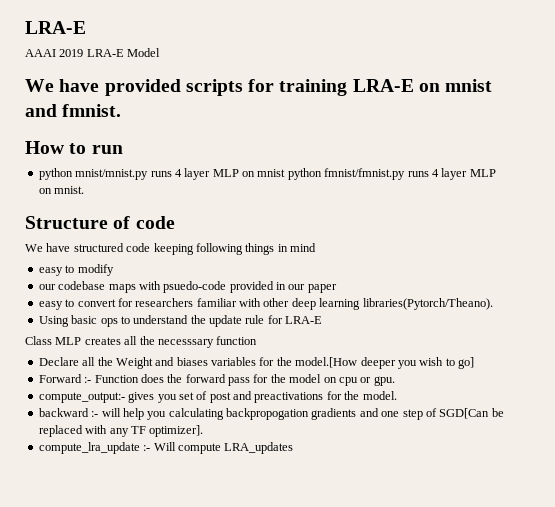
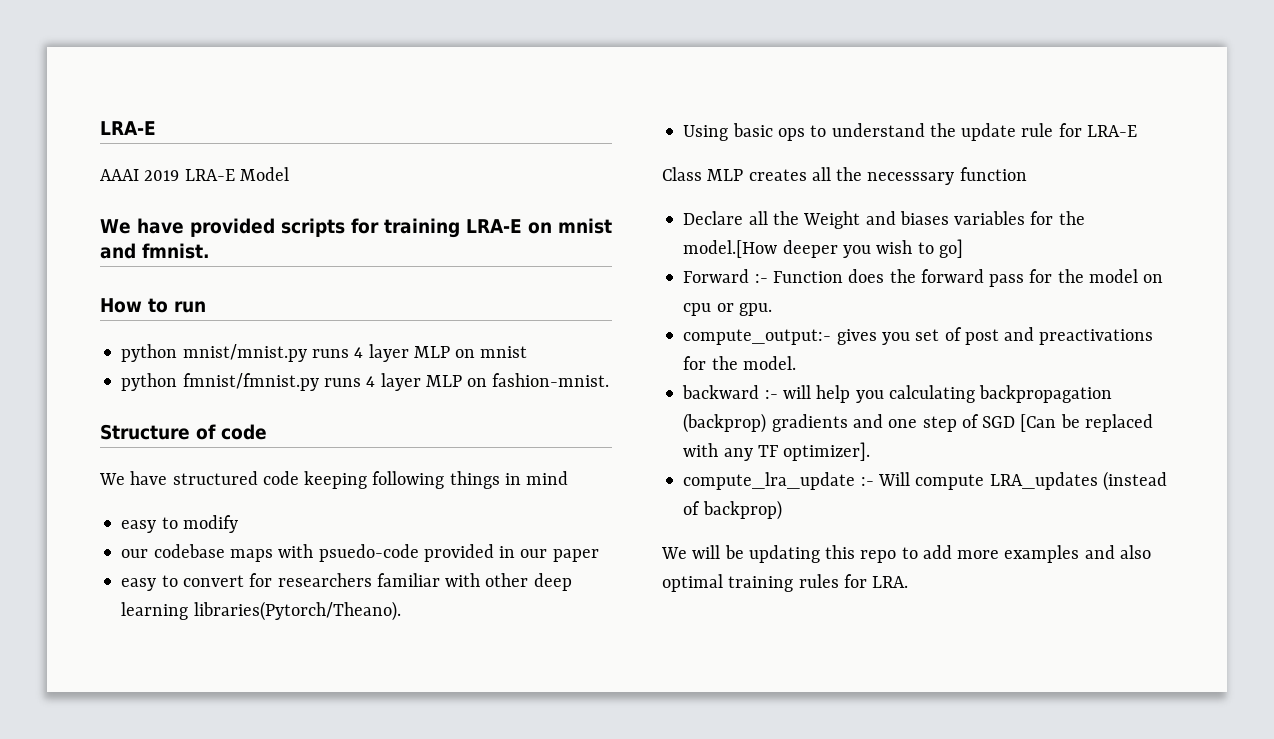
- python mnist/mnist.py runs 4 layer MLP on mnist python fmnist/fmnist.py runs 4 layer MLP on mnist.
+ python mnist/mnist.py runs 4 layer MLP on mnist
+ python fmnist/fmnist.py runs 4 layer MLP on fashion-mnist.
- backward :- will help you calculating backpropogation gradients and one step of SGD[Can be replaced with any TF optimizer].
+ backward :- will help you calculating backpropagation (backprop) gradients and one step of SGD [Can be replaced with any TF optimizer].
- compute_lra_update :- Will compute LRA_updates
+ compute_lra_update :- Will compute LRA_updates (instead of backprop)
+ We will be updating this repo to add more examples and also optimal training rules for LRA.

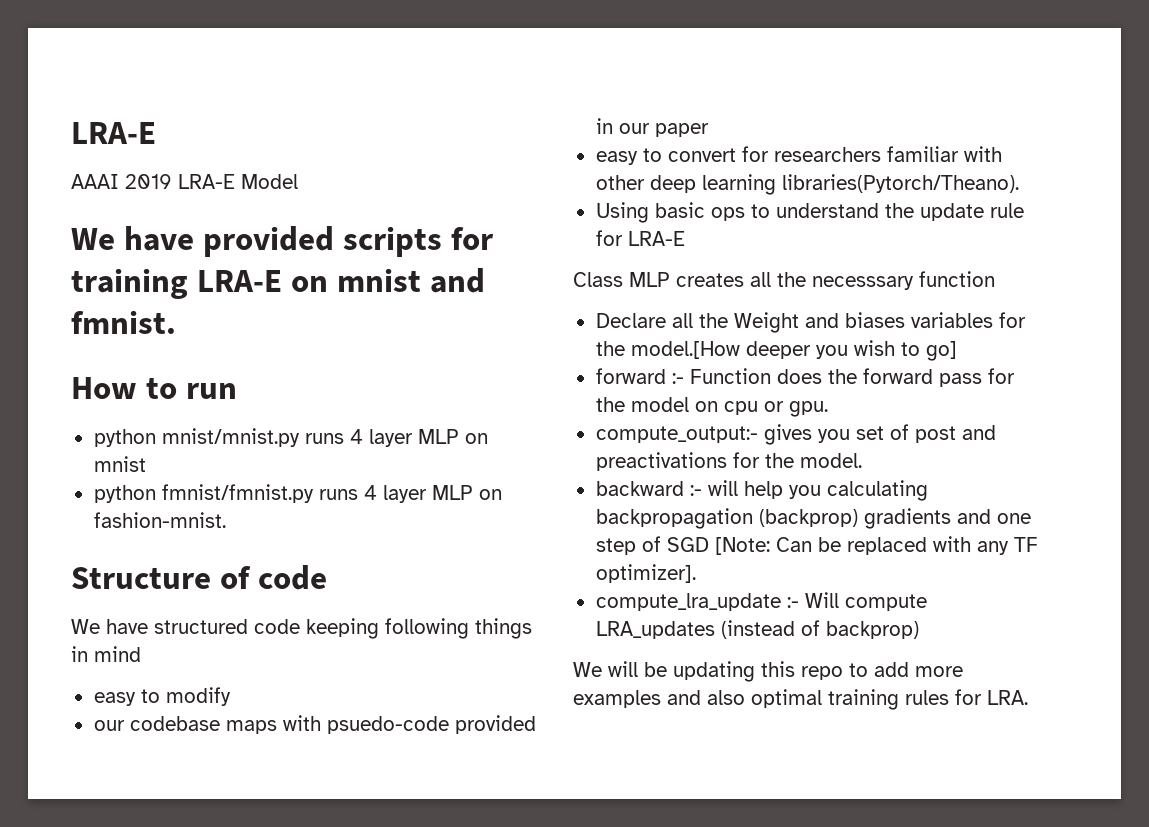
- Forward :- Function does the forward pass for the model on cpu or gpu.
+ forward :- Function does the forward pass for the model on cpu or gpu.
- backward :- will help you calculating backpropagation (backprop) gradients and one step of SGD [Can be replaced with any TF optimizer].
+ backward :- will help you calculating backpropagation (backprop) gradients and one step of SGD [Note: Can be replaced with any TF optimizer].

